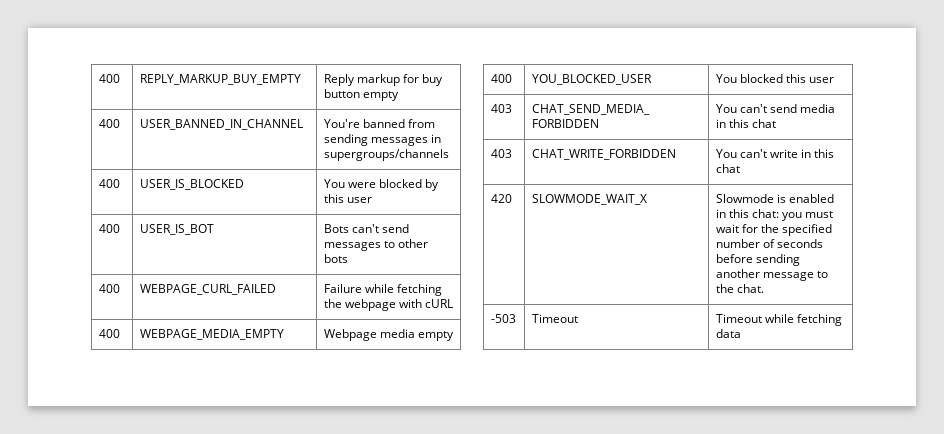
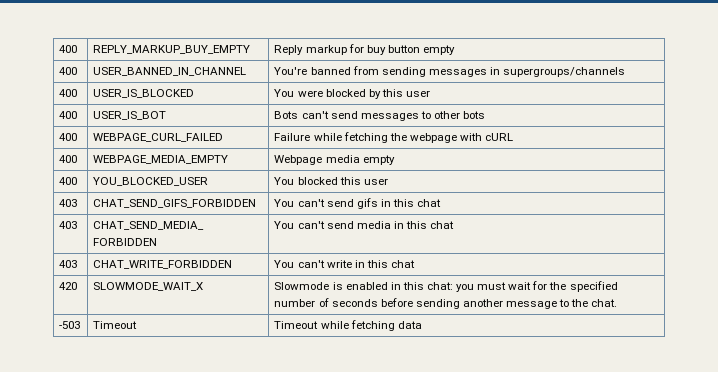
+ 403 | CHAT_SEND_GIFS_FORBIDDEN | You can't send gifs in this chat

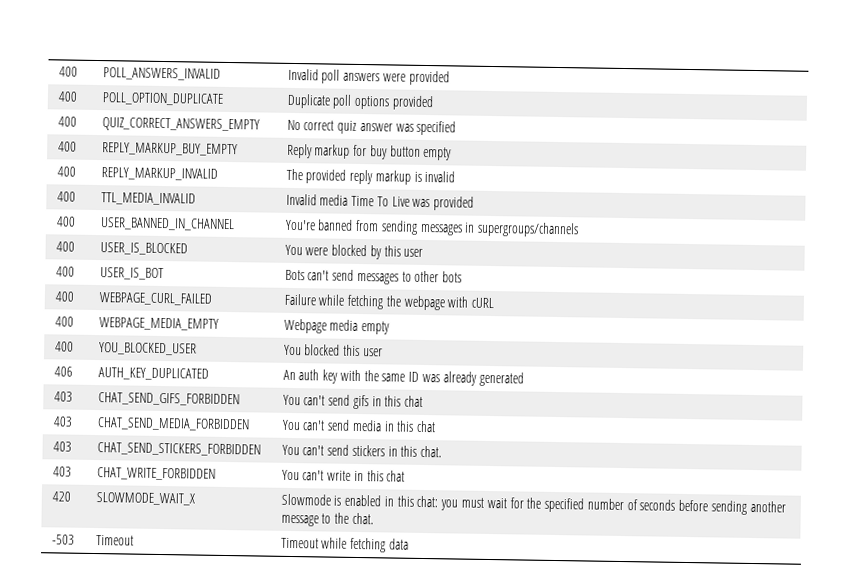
+ 400 | POLL_ANSWERS_INVALID | Invalid poll answers were provided
+ 400 | POLL_OPTION_DUPLICATE | Duplicate poll options provided
+ 400 | QUIZ_CORRECT_ANSWERS_EMPTY | No correct quiz answer was specified
+ 400 | REPLY_MARKUP_INVALID | The provided reply markup is invalid
+ 400 | TTL_MEDIA_INVALID | Invalid media Time To Live was provided
+ 406 | AUTH_KEY_DUPLICATED | An auth key with the same ID was already generated
+ 403 | CHAT_SEND_STICKERS_FORBIDDEN | You can't send stickers in this chat.

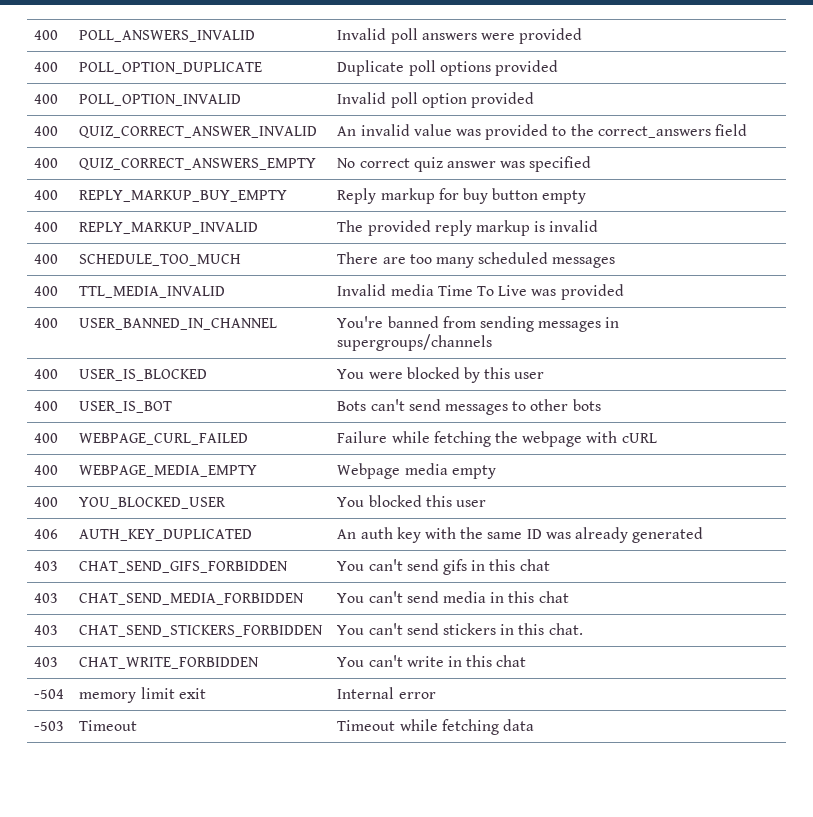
+ 400 | POLL_OPTION_INVALID | Invalid poll option provided
+ 400 | QUIZ_CORRECT_ANSWER_INVALID | An invalid value was provided to the correct_answers field
+ 400 | SCHEDULE_TOO_MUCH | There are too many scheduled messages
- 420 | SLOWMODE_WAIT_X | Slowmode is enabled in this chat: you must wait for the specified number of seconds before sending another message to the chat.
+ -504 | memory limit exit | Internal error

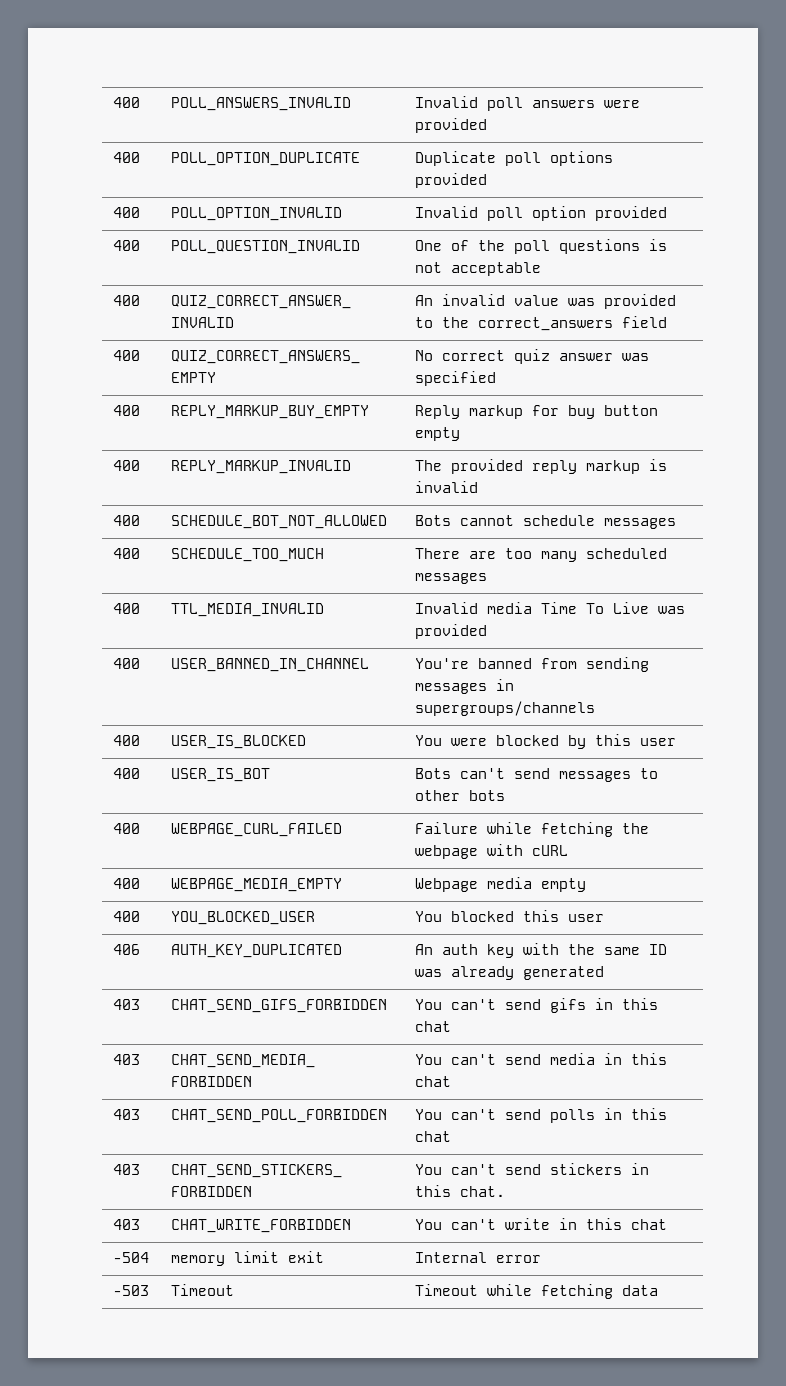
+ 400 | POLL_QUESTION_INVALID | One of the poll questions is not acceptable
+ 400 | SCHEDULE_BOT_NOT_ALLOWED | Bots cannot schedule messages
+ 403 | CHAT_SEND_POLL_FORBIDDEN | You can't send polls in this chat

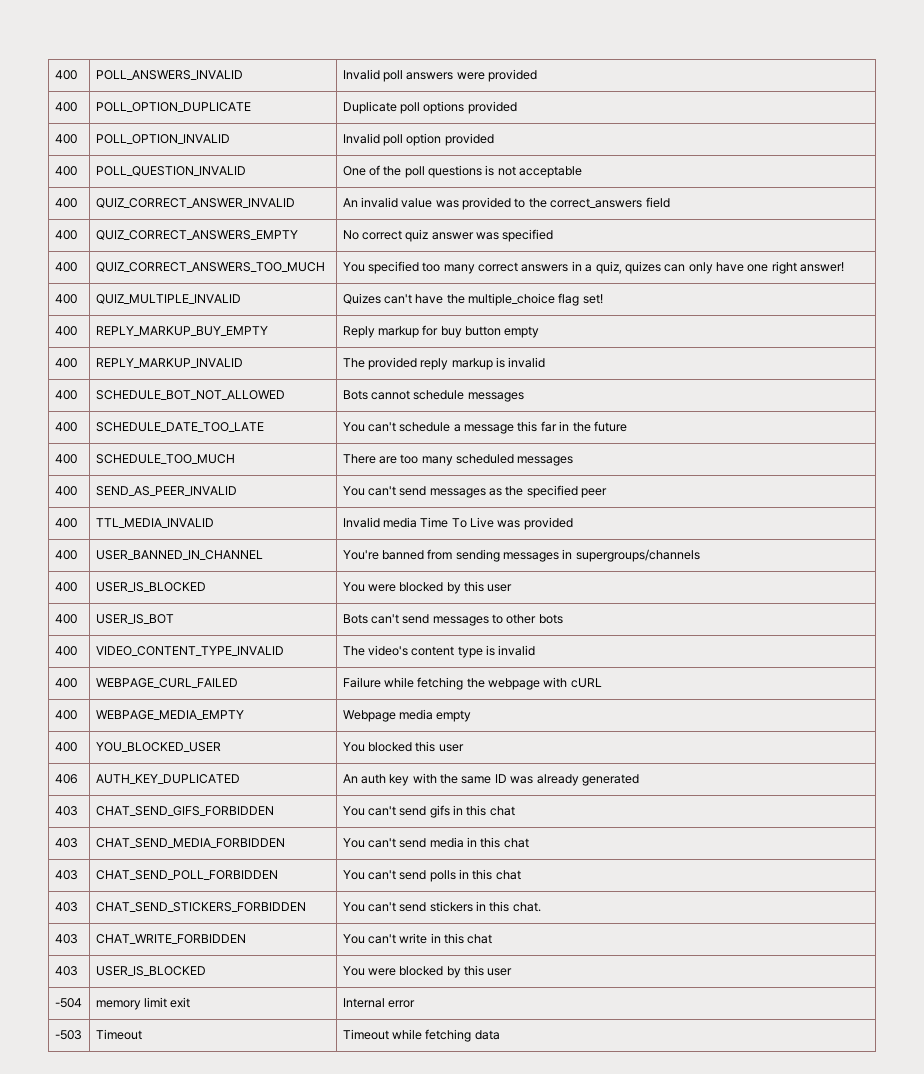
+ 400 | QUIZ_CORRECT_ANSWERS_TOO_MUCH | You specified too many correct answers in a quiz, quizes can only have one right answer!
+ 400 | QUIZ_MULTIPLE_INVALID | Quizes can't have the multiple_choice flag set!
+ 400 | SCHEDULE_DATE_TOO_LATE | You can't schedule a message this far in the future
+ 400 | SEND_AS_PEER_INVALID | You can't send messages as the specified peer
+ 400 | VIDEO_CONTENT_TYPE_INVALID | The video's content type is invalid
+ 403 | USER_IS_BLOCKED | You were blocked by this user

